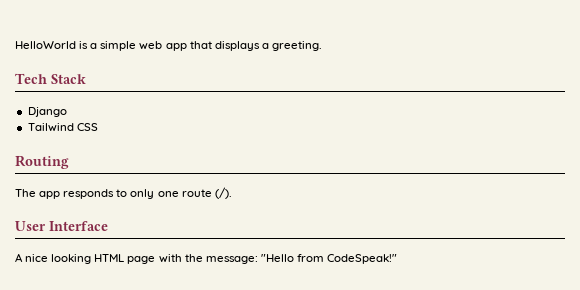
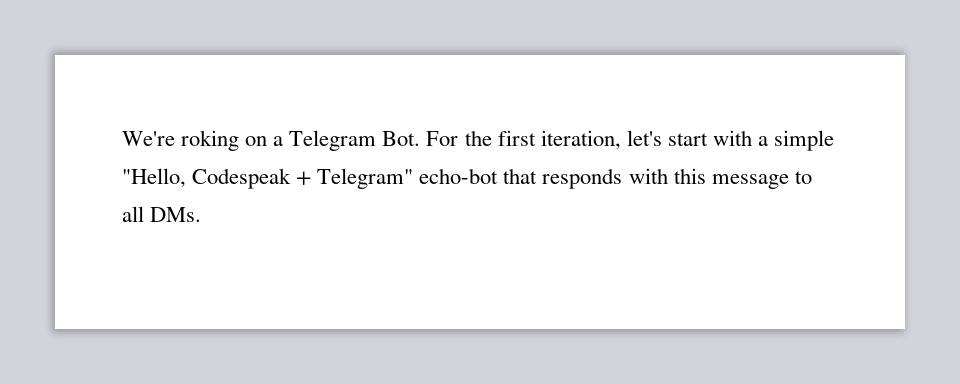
- HelloWorld is a simple web app that displays a greeting.
- Tech Stack
- Django
- Tailwind CSS
- Routing
- The app responds to only one route (/).
- User Interface
- A nice looking HTML page with the message: "Hello from CodeSpeak!"
+ We're roking on a Telegram Bot. For the first iteration, let's start with a simple "Hello, Codespeak + Telegram" echo-bot that responds with this message to all DMs.

